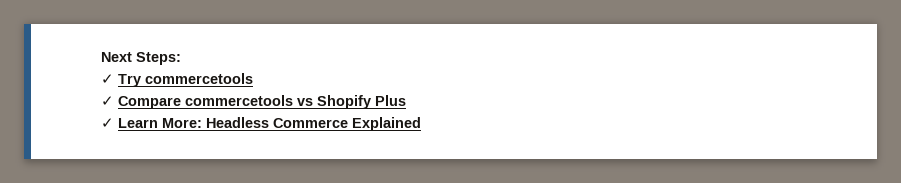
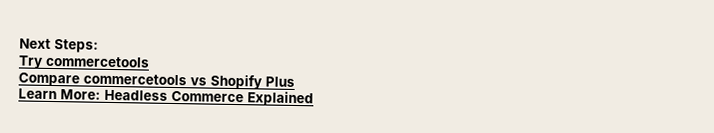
- ✓ Try commercetools
+ Try commercetools
- ✓ Compare commercetools vs Shopify Plus
+ Compare commercetools vs Shopify Plus
- ✓ Learn More: Headless Commerce Explained
+ Learn More: Headless Commerce Explained

